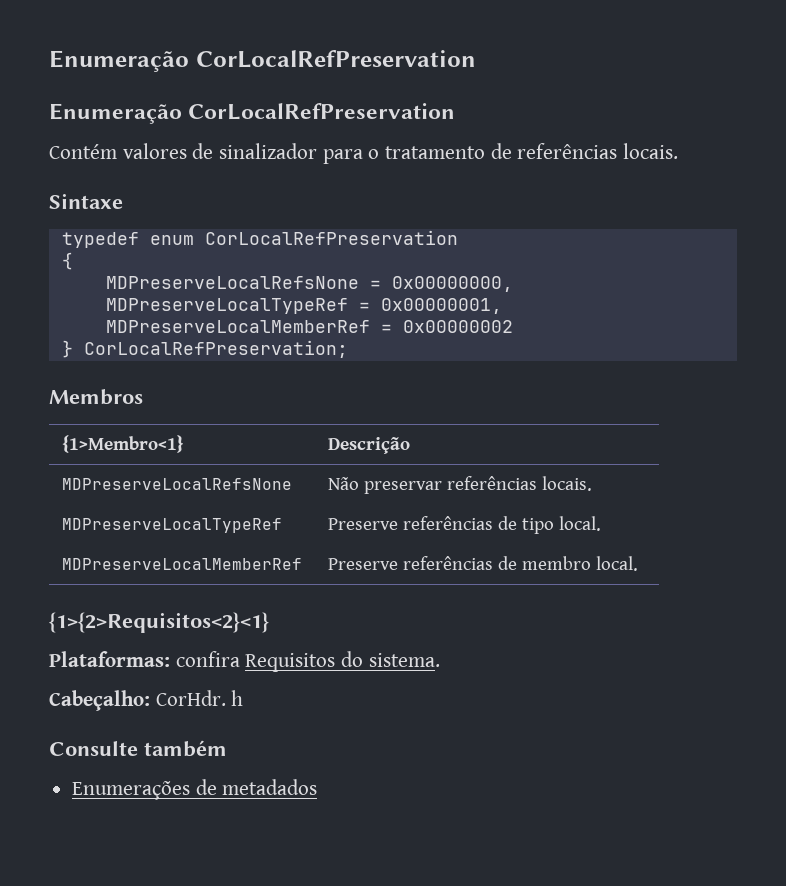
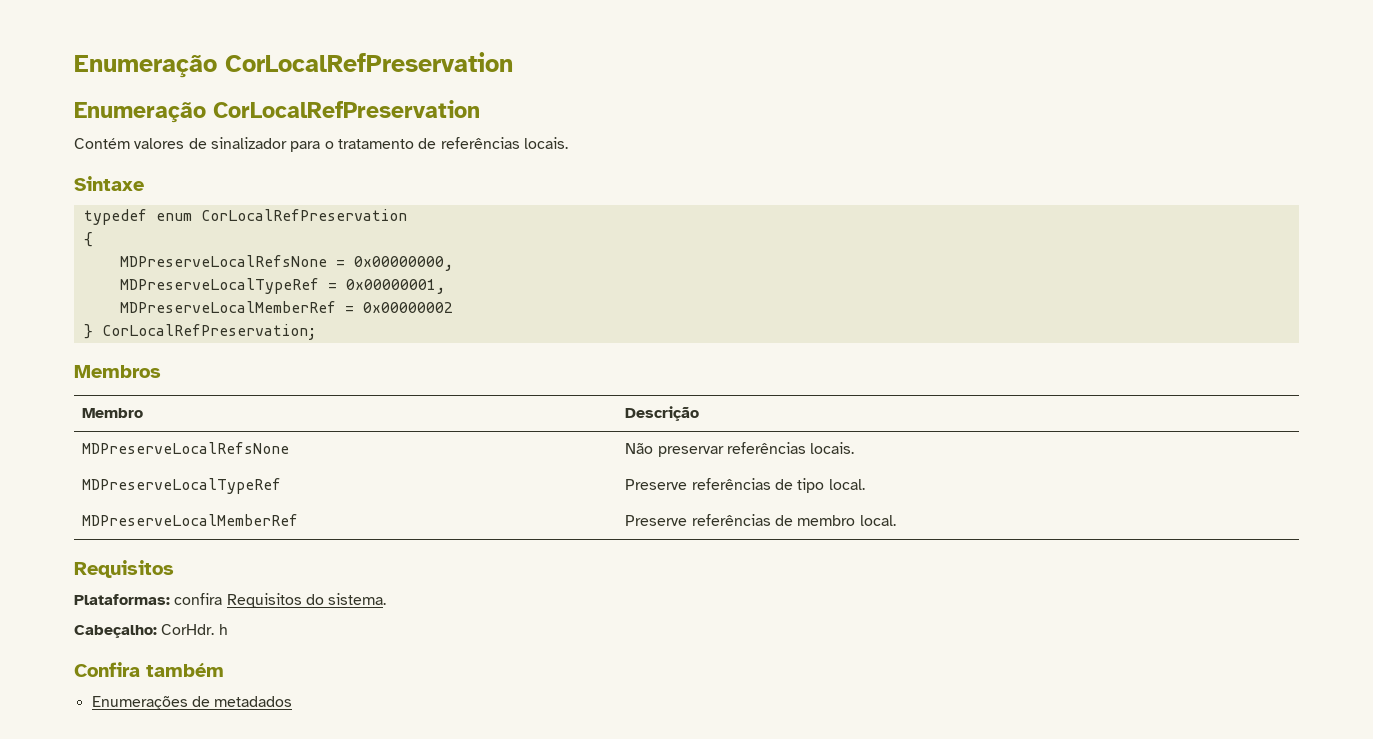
- {1>Membro<1} | Descrição
+ Membro | Descrição
  MDPreserveLocalMemberRef | Preserve referências de membro local.
- {1>{2>Requisitos<2}<1}
+ Requisitos
- Consulte também
+ Confira também

